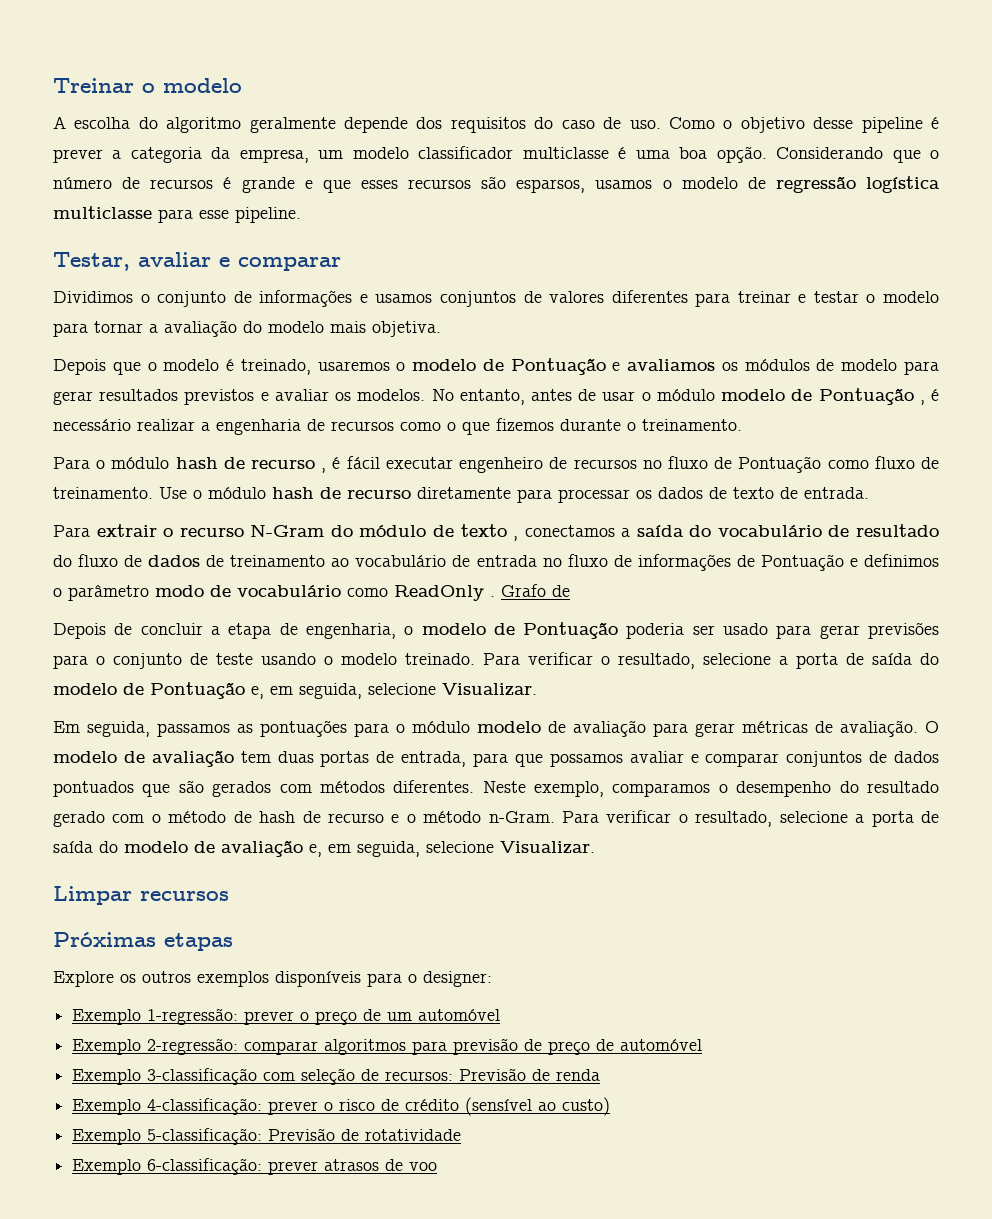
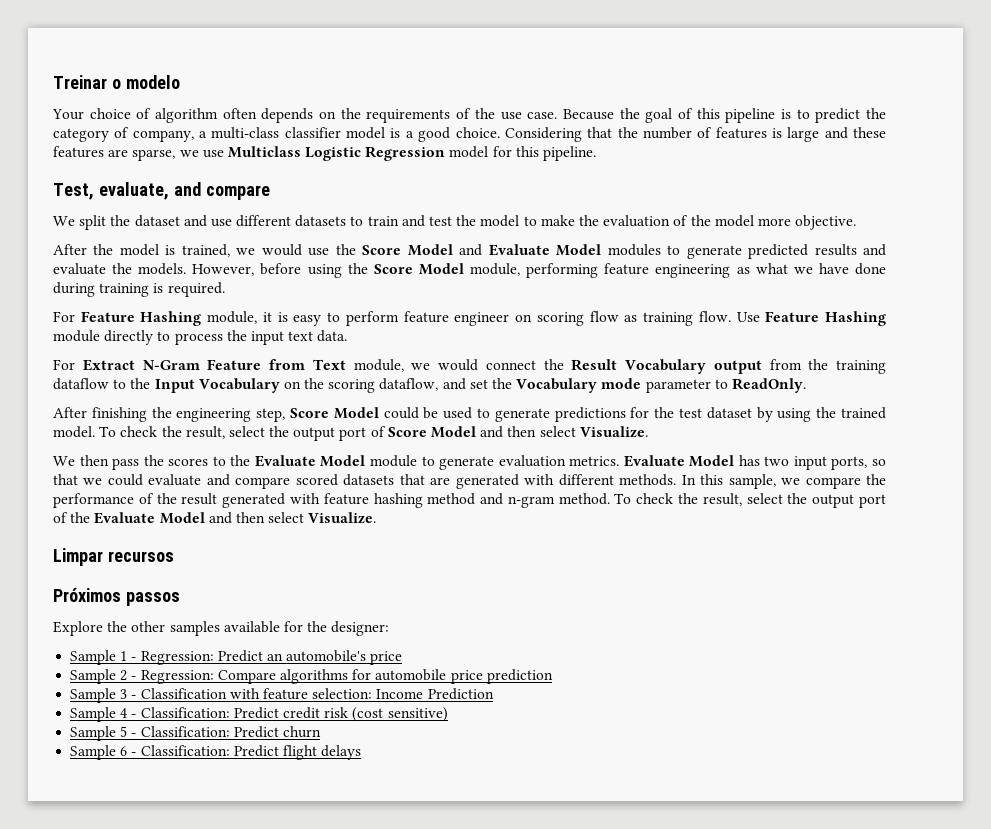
- A escolha do algoritmo geralmente depende dos requisitos do caso de uso. Como o objetivo desse pipeline é prever a categoria da empresa, um modelo classificador multiclasse é uma boa opção. Considerando que o número de recursos é grande e que esses recursos são esparsos, usamos o modelo de regressão logística multiclasse para esse pipeline.
- Testar, avaliar e comparar
- Dividimos o conjunto de informações e usamos conjuntos de valores diferentes para treinar e testar o modelo para tornar a avaliação do modelo mais objetiva.
- Depois que o modelo é treinado, usaremos o modelo de Pontuação e avaliamos os módulos de modelo para gerar resultados previstos e avaliar os modelos. No entanto, antes de usar o módulo modelo de Pontuação , é necessário realizar a engenharia de recursos como o que fizemos durante o treinamento.
- Para o módulo hash de recurso , é fácil executar engenheiro de recursos no fluxo de Pontuação como fluxo de treinamento. Use o módulo hash de recurso diretamente para processar os dados de texto de entrada.
- Para extrair o recurso N-Gram do módulo de texto , conectamos a saída do vocabulário de resultado do fluxo de dados de treinamento ao vocabulário de entrada no fluxo de informações de Pontuação e definimos o parâmetro modo de vocabulário como ReadOnly . Grafo de
- Depois de concluir a etapa de engenharia, o modelo de Pontuação poderia ser usado para gerar previsões para o conjunto de teste usando o modelo treinado. Para verificar o resultado, selecione a porta de saída do modelo de Pontuação e, em seguida, selecione Visualizar.
- Em seguida, passamos as pontuações para o módulo modelo de avaliação para gerar métricas de avaliação. O modelo de avaliação tem duas portas de entrada, para que possamos avaliar e comparar conjuntos de dados pontuados que são gerados com métodos diferentes. Neste exemplo, comparamos o desempenho do resultado gerado com o método de hash de recurso e o método n-Gram. Para verificar o resultado, selecione a porta de saída do modelo de avaliação e, em seguida, selecione Visualizar.
+ Your choice of algorithm often depends on the requirements of the use case. Because the goal of this pipeline is to predict the category of company, a multi-class classifier model is a good choice. Considering that the number of features is large and these features are sparse, we use Multiclass Logistic Regression model for this pipeline.
+ Test, evaluate, and compare
+ We split the dataset and use different datasets to train and test the model to make the evaluation of the model more objective.
+ After the model is trained, we would use the Score Model and Evaluate Model modules to generate predicted results and evaluate the models. However, before using the Score Model module, performing feature engineering as what we have done during training is required.
+ For Feature Hashing module, it is easy to perform feature engineer on scoring flow as training flow. Use Feature Hashing module directly to process the input text data.
+ For Extract N-Gram Feature from Text module, we would connect the Result Vocabulary output from the training dataflow to the Input Vocabulary on the scoring dataflow, and set the Vocabulary mode parameter to ReadOnly.
+ After finishing the engineering step, Score Model could be used to generate predictions for the test dataset by using the trained model. To check the result, select the output port of Score Model and then select Visualize.
+ We then pass the scores to the Evaluate Model module to generate evaluation metrics. Evaluate Model has two input ports, so that we could evaluate and compare scored datasets that are generated with different methods. In this sample, we compare the performance of the result generated with feature hashing method and n-gram method. To check the result, select the output port of the Evaluate Model and then select Visualize.
- Próximas etapas
+ Próximos passos
- Explore os outros exemplos disponíveis para o designer:
- Exemplo 1-regressão: prever o preço de um automóvel
- Exemplo 2-regressão: comparar algoritmos para previsão de preço de automóvel
- Exemplo 3-classificação com seleção de recursos: Previsão de renda
- Exemplo 4-classificação: prever o risco de crédito (sensível ao custo)
- Exemplo 5-classificação: Previsão de rotatividade
- Exemplo 6-classificação: prever atrasos de voo
+ Explore the other samples available for the designer:
+ Sample 1 - Regression: Predict an automobile's price
+ Sample 2 - Regression: Compare algorithms for automobile price prediction
+ Sample 3 - Classification with feature selection: Income Prediction
+ Sample 4 - Classification: Predict credit risk (cost sensitive)
+ Sample 5 - Classification: Predict churn
+ Sample 6 - Classification: Predict flight delays

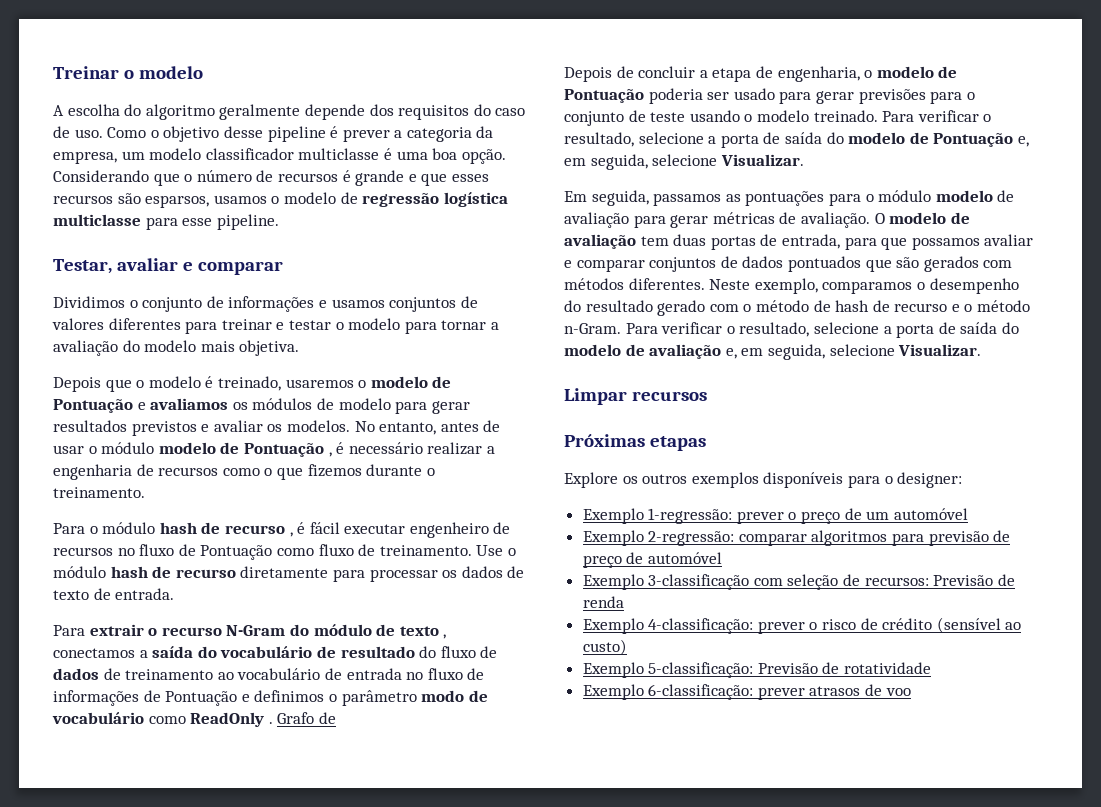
- Your choice of algorithm often depends on the requirements of the use case. Because the goal of this pipeline is to predict the category of company, a multi-class classifier model is a good choice. Considering that the number of features is large and these features are sparse, we use Multiclass Logistic Regression model for this pipeline.
- Test, evaluate, and compare
- We split the dataset and use different datasets to train and test the model to make the evaluation of the model more objective.
- After the model is trained, we would use the Score Model and Evaluate Model modules to generate predicted results and evaluate the models. However, before using the Score Model module, performing feature engineering as what we have done during training is required.
- For Feature Hashing module, it is easy to perform feature engineer on scoring flow as training flow. Use Feature Hashing module directly to process the input text data.
- For Extract N-Gram Feature from Text module, we would connect the Result Vocabulary output from the training dataflow to the Input Vocabulary on the scoring dataflow, and set the Vocabulary mode parameter to ReadOnly.
- After finishing the engineering step, Score Model could be used to generate predictions for the test dataset by using the trained model. To check the result, select the output port of Score Model and then select Visualize.
- We then pass the scores to the Evaluate Model module to generate evaluation metrics. Evaluate Model has two input ports, so that we could evaluate and compare scored datasets that are generated with different methods. In this sample, we compare the performance of the result generated with feature hashing method and n-gram method. To check the result, select the output port of the Evaluate Model and then select Visualize.
+ A escolha do algoritmo geralmente depende dos requisitos do caso de uso. Como o objetivo desse pipeline é prever a categoria da empresa, um modelo classificador multiclasse é uma boa opção. Considerando que o número de recursos é grande e que esses recursos são esparsos, usamos o modelo de regressão logística multiclasse para esse pipeline.
+ Testar, avaliar e comparar
+ Dividimos o conjunto de informações e usamos conjuntos de valores diferentes para treinar e testar o modelo para tornar a avaliação do modelo mais objetiva.
+ Depois que o modelo é treinado, usaremos o modelo de Pontuação e avaliamos os módulos de modelo para gerar resultados previstos e avaliar os modelos. No entanto, antes de usar o módulo modelo de Pontuação , é necessário realizar a engenharia de recursos como o que fizemos durante o treinamento.
+ Para o módulo hash de recurso , é fácil executar engenheiro de recursos no fluxo de Pontuação como fluxo de treinamento. Use o módulo hash de recurso diretamente para processar os dados de texto de entrada.
+ Para extrair o recurso N-Gram do módulo de texto , conectamos a saída do vocabulário de resultado do fluxo de dados de treinamento ao vocabulário de entrada no fluxo de informações de Pontuação e definimos o parâmetro modo de vocabulário como ReadOnly . Grafo de
+ Depois de concluir a etapa de engenharia, o modelo de Pontuação poderia ser usado para gerar previsões para o conjunto de teste usando o modelo treinado. Para verificar o resultado, selecione a porta de saída do modelo de Pontuação e, em seguida, selecione Visualizar.
+ Em seguida, passamos as pontuações para o módulo modelo de avaliação para gerar métricas de avaliação. O modelo de avaliação tem duas portas de entrada, para que possamos avaliar e comparar conjuntos de dados pontuados que são gerados com métodos diferentes. Neste exemplo, comparamos o desempenho do resultado gerado com o método de hash de recurso e o método n-Gram. Para verificar o resultado, selecione a porta de saída do modelo de avaliação e, em seguida, selecione Visualizar.
- Próximos passos
+ Próximas etapas
- Explore the other samples available for the designer:
- Sample 1 - Regression: Predict an automobile's price
- Sample 2 - Regression: Compare algorithms for automobile price prediction
- Sample 3 - Classification with feature selection: Income Prediction
- Sample 4 - Classification: Predict credit risk (cost sensitive)
- Sample 5 - Classification: Predict churn
- Sample 6 - Classification: Predict flight delays
+ Explore os outros exemplos disponíveis para o designer:
+ Exemplo 1-regressão: prever o preço de um automóvel
+ Exemplo 2-regressão: comparar algoritmos para previsão de preço de automóvel
+ Exemplo 3-classificação com seleção de recursos: Previsão de renda
+ Exemplo 4-classificação: prever o risco de crédito (sensível ao custo)
+ Exemplo 5-classificação: Previsão de rotatividade
+ Exemplo 6-classificação: prever atrasos de voo

